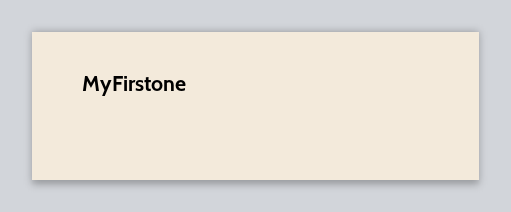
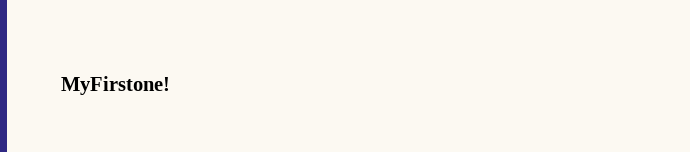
- MyFirstone
+ MyFirstone!

